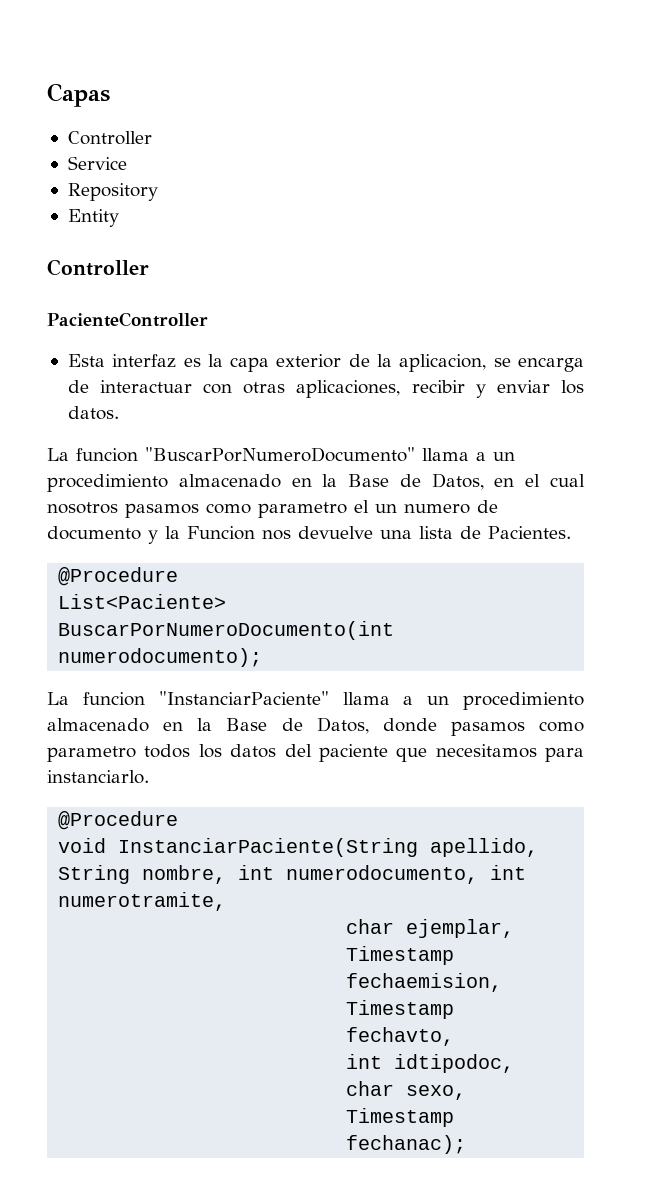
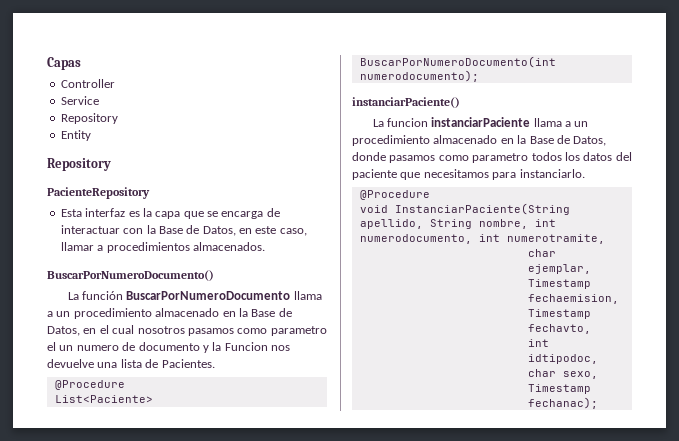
  Entity
- Controller
- PacienteController
+ Repository
+ PacienteRepository
- Esta interfaz es la capa exterior de la aplicacion, se encarga de interactuar con otras aplicaciones, recibir y enviar los datos.
- La funcion "BuscarPorNumeroDocumento" llama a un procedimiento almacenado en la Base de Datos, en el cual nosotros pasamos como parametro el un numero de documento y la Funcion nos devuelve una lista de Pacientes.
+ Esta interfaz es la capa que se encarga de interactuar con la Base de Datos, en este caso, llamar a procedimientos almacenados.
+ BuscarPorNumeroDocumento()
+ La función BuscarPorNumeroDocumento llama a un procedimiento almacenado en la Base de Datos, en el cual nosotros pasamos como parametro el un numero de documento y la Funcion nos devuelve una lista de Pacientes.
- La funcion "InstanciarPaciente" llama a un procedimiento almacenado en la Base de Datos, donde pasamos como parametro todos los datos del paciente que necesitamos para instanciarlo.
+ instanciarPaciente()
+ La funcion instanciarPaciente llama a un procedimiento almacenado en la Base de Datos, donde pasamos como parametro todos los datos del paciente que necesitamos para instanciarlo.

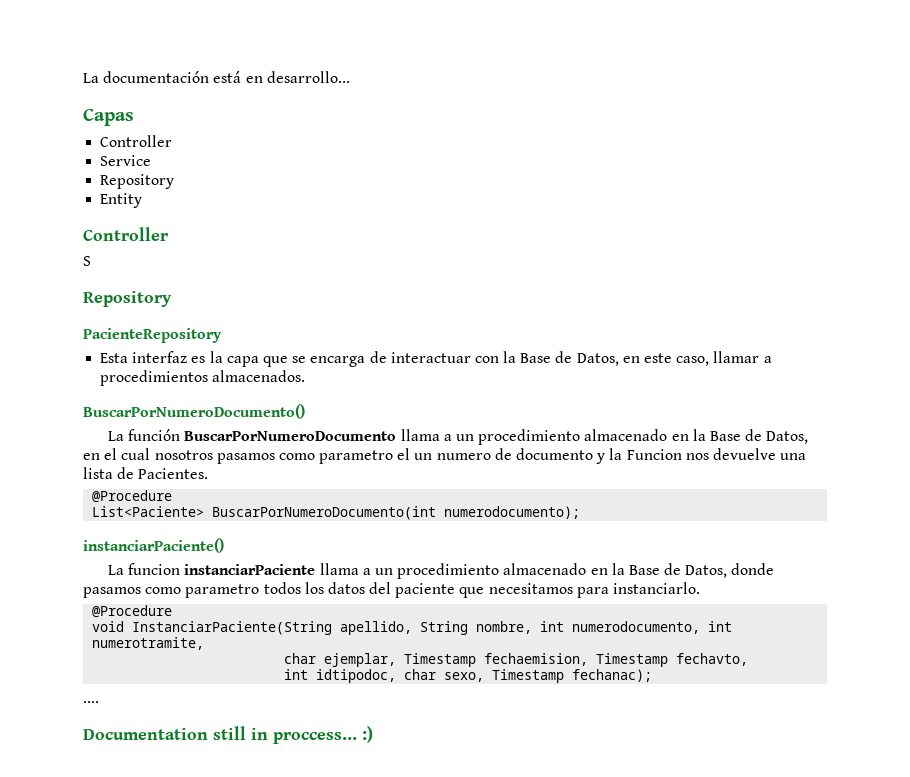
+ La documentación está en desarrollo...
  Entity
+ Controller
+ S
+ ....
+ Documentation still in proccess... :)

